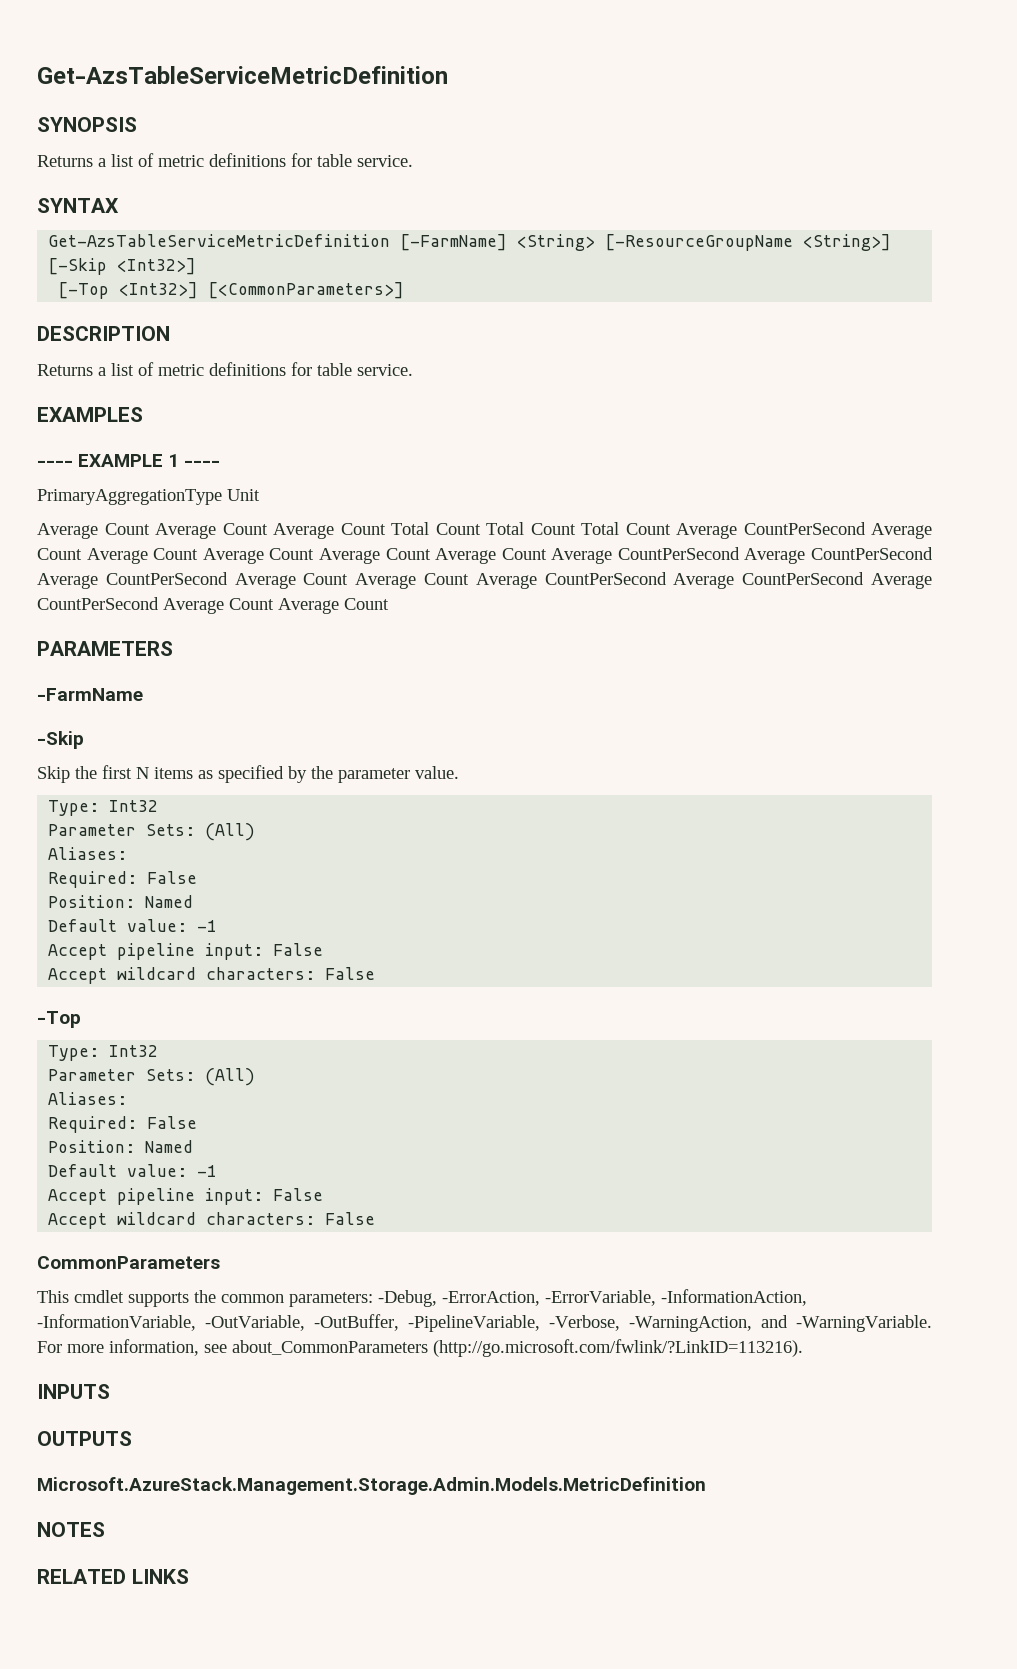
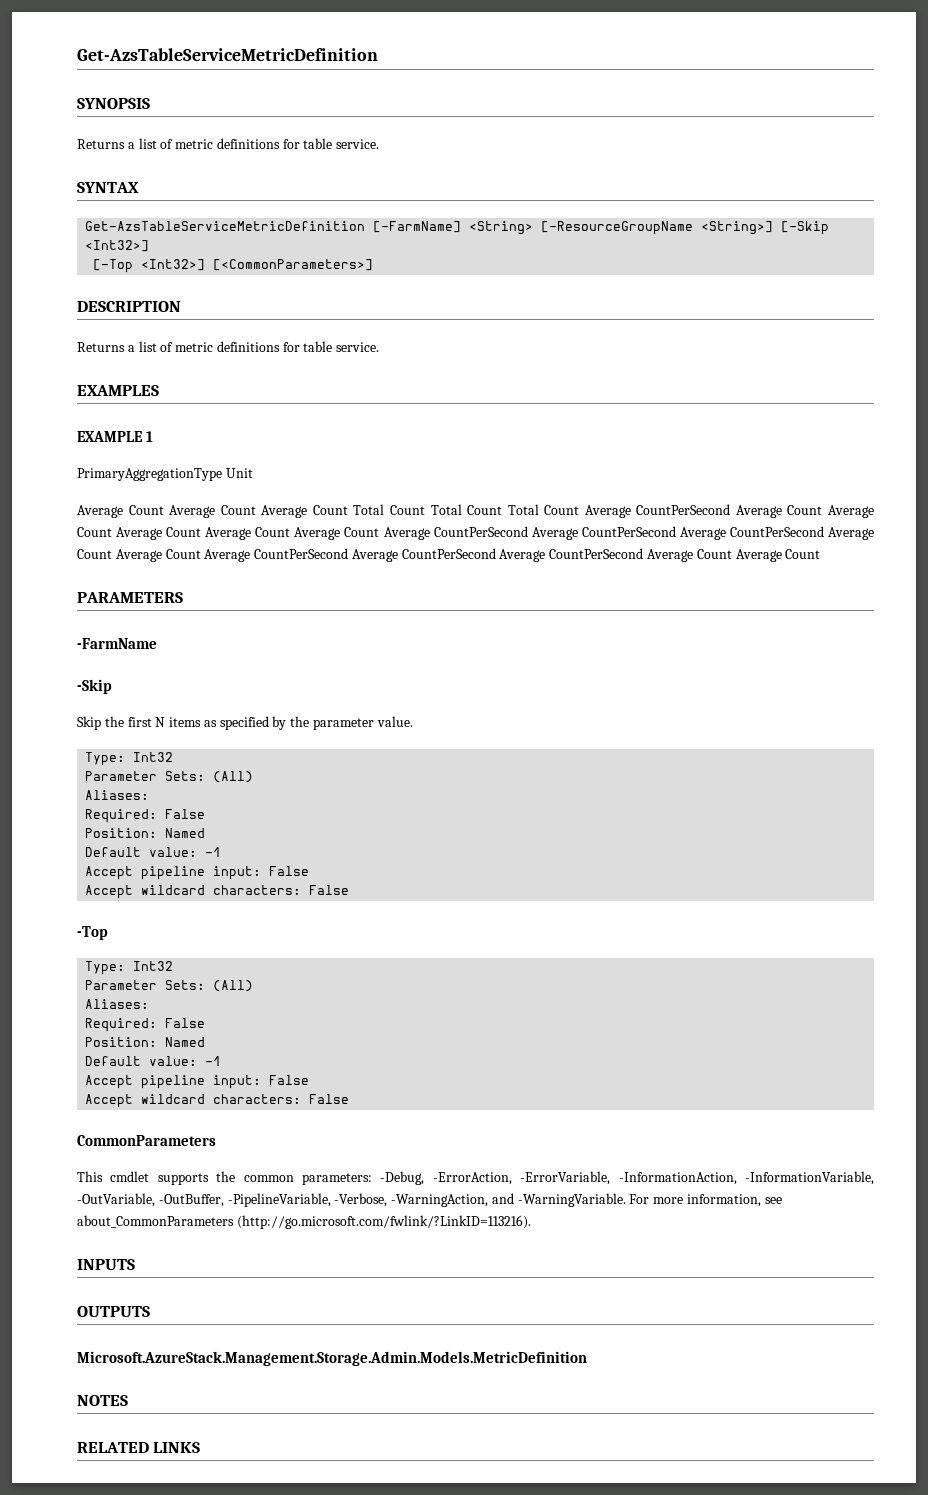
- ---- EXAMPLE 1 ----
+ EXAMPLE 1

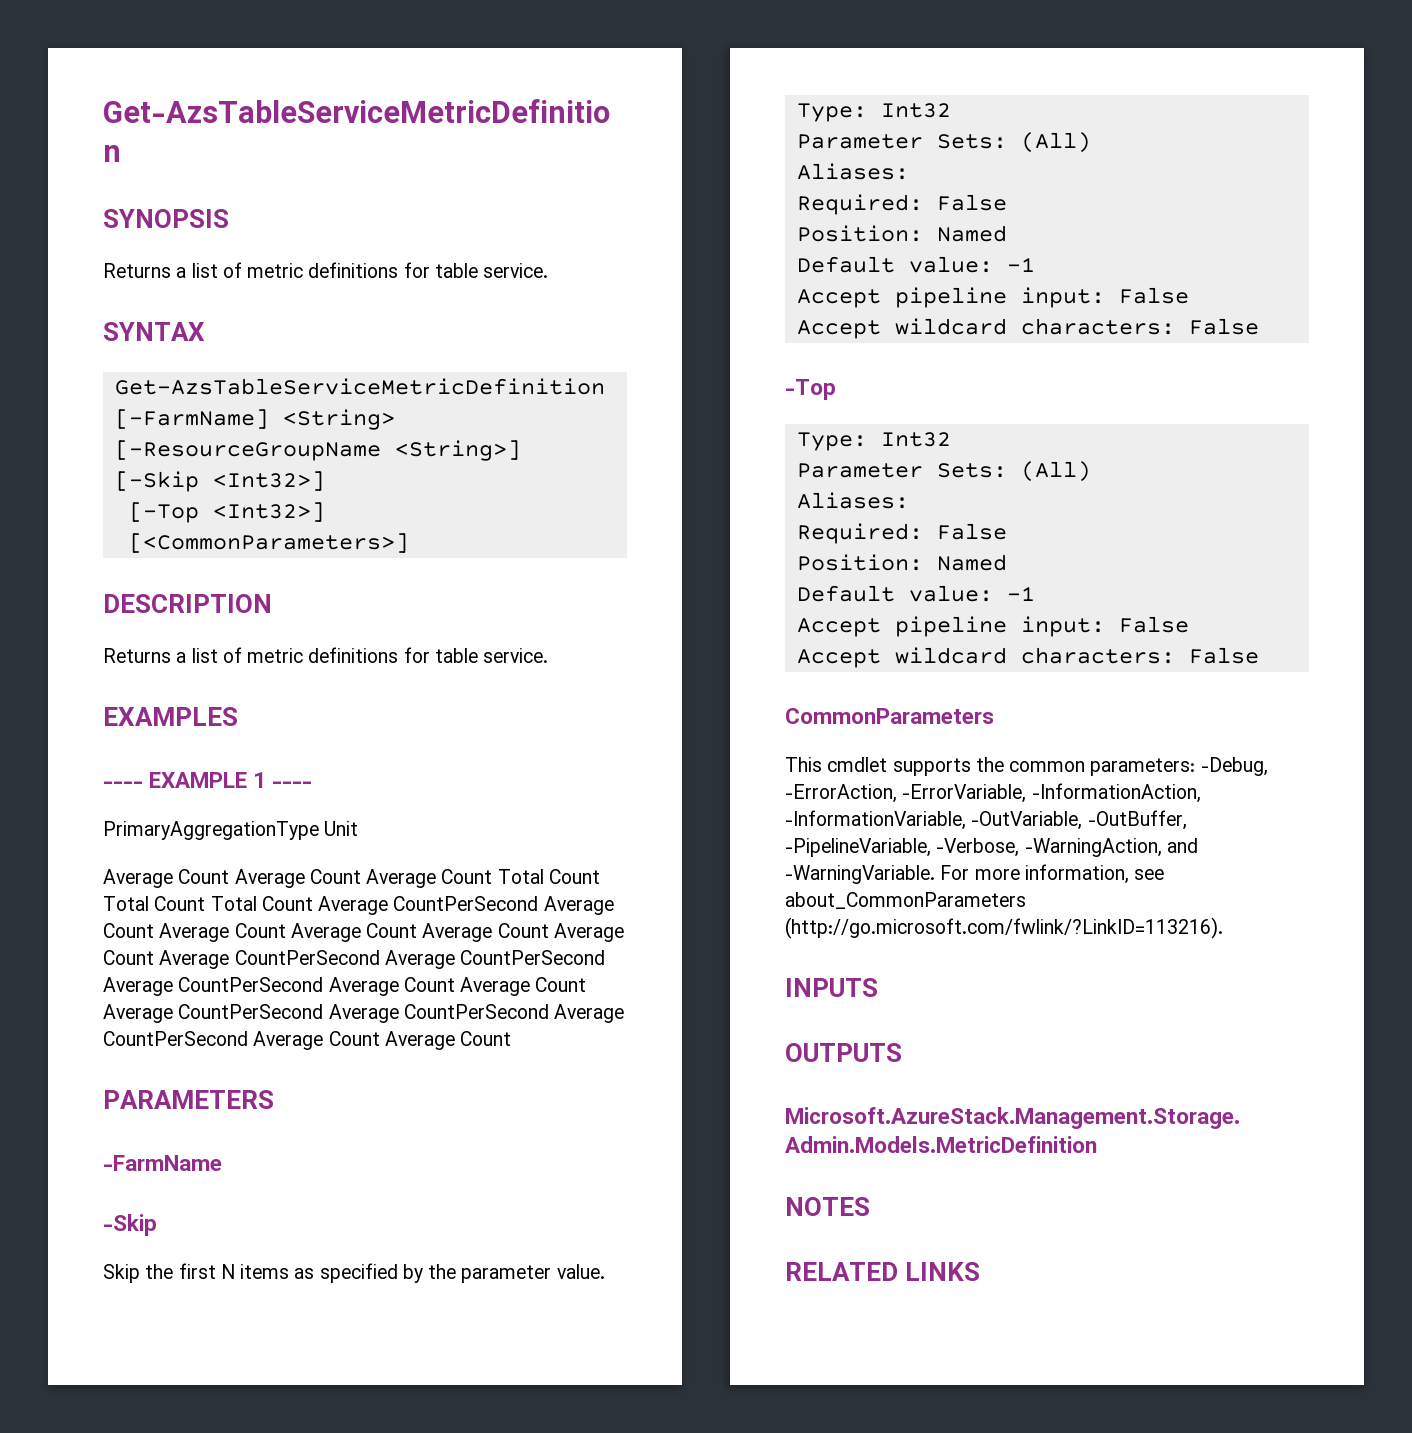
- EXAMPLE 1
+ ---- EXAMPLE 1 ----

